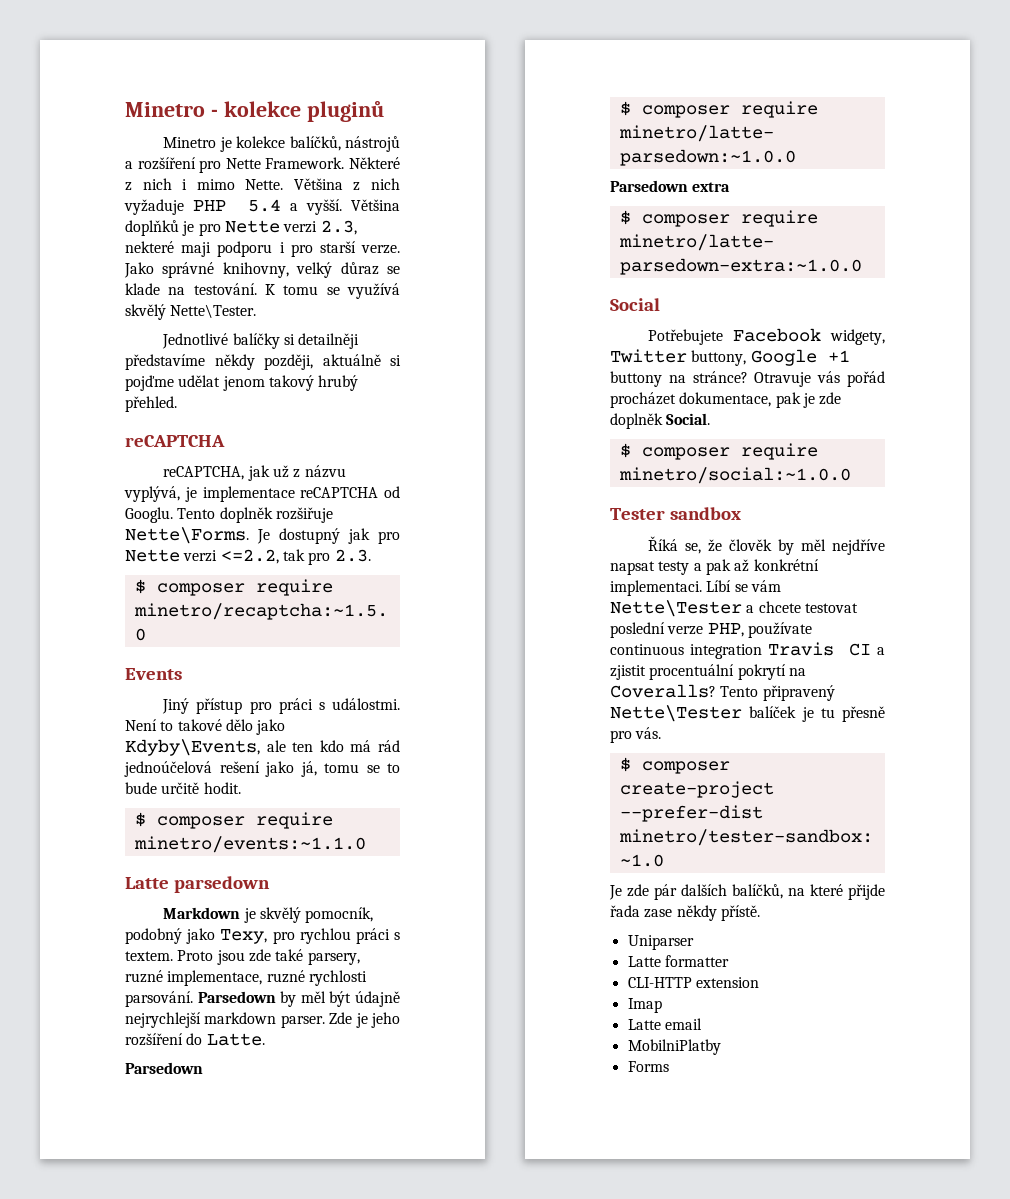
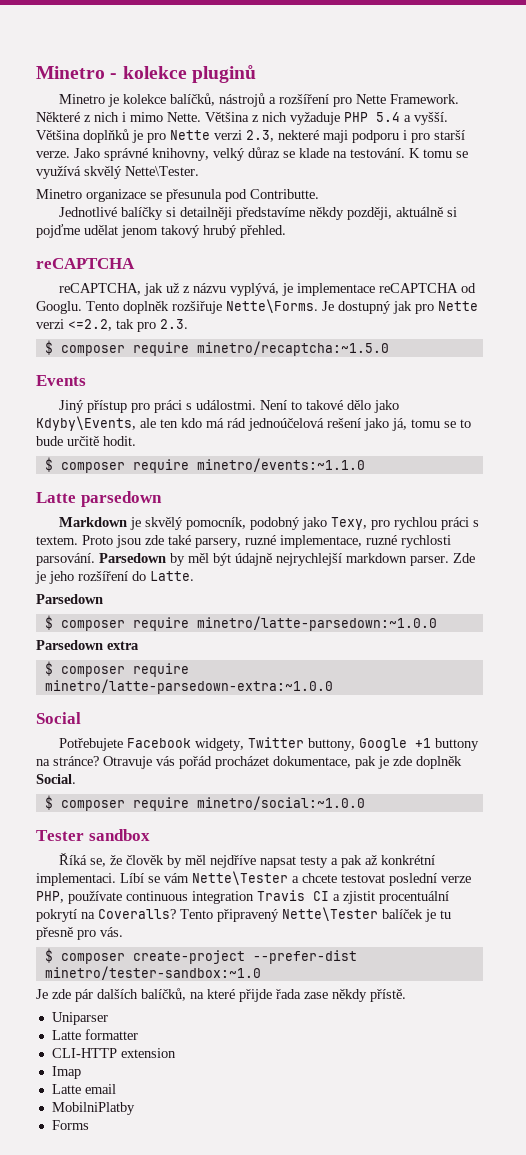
+ Minetro organizace se přesunula pod Contributte.

